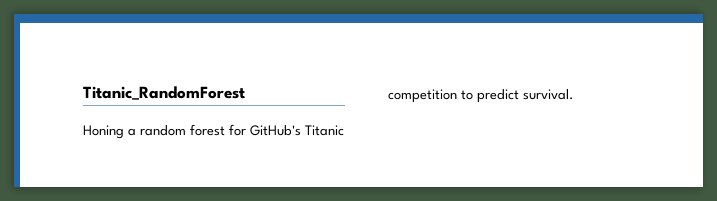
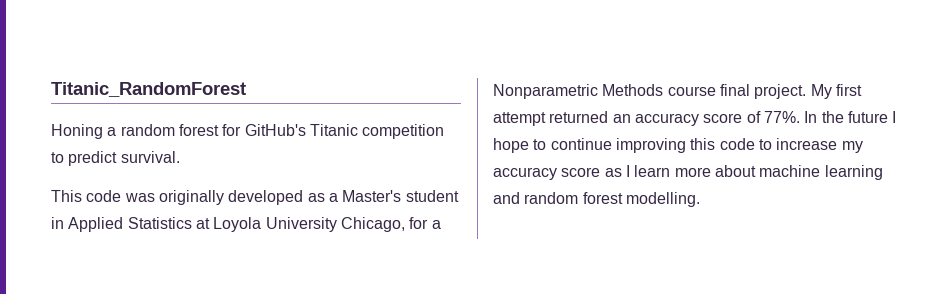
+ This code was originally developed as a Master's student in Applied Statistics at Loyola University Chicago, for a Nonparametric Methods course final project. My first attempt returned an accuracy score of 77%. In the future I hope to continue improving this code to increase my accuracy score as I learn more about machine learning and random forest modelling.

